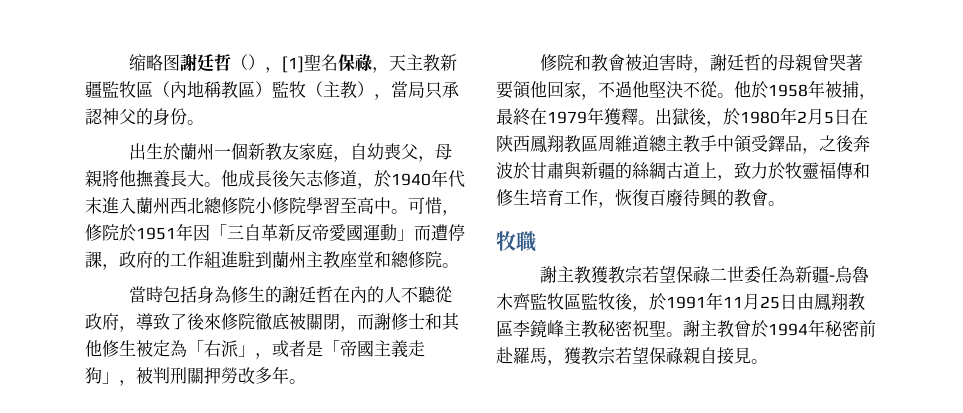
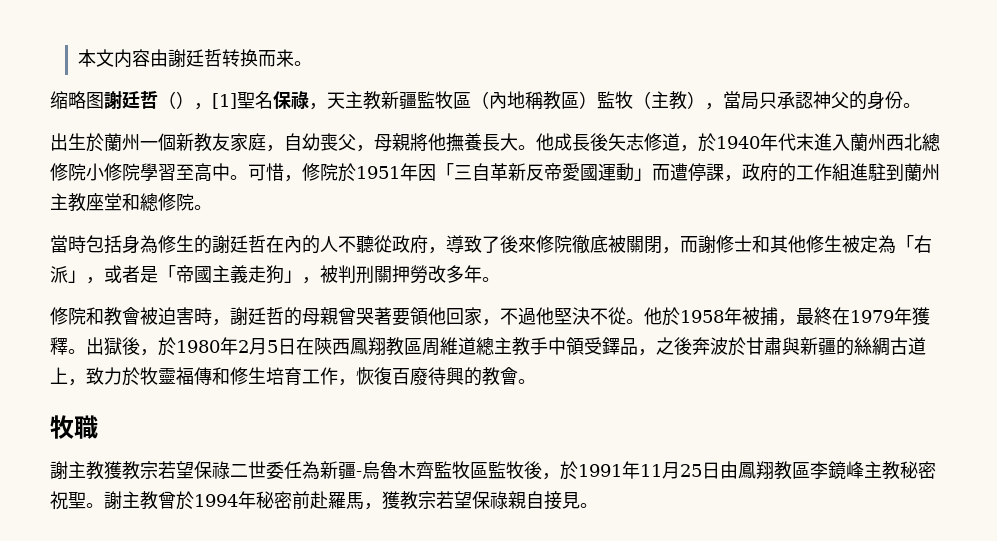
+ 本文内容由謝廷哲转换而来。

